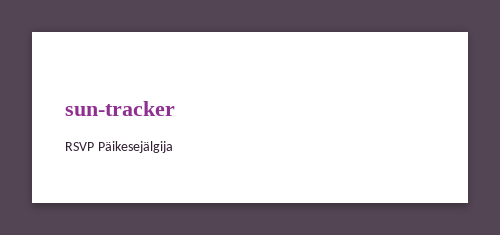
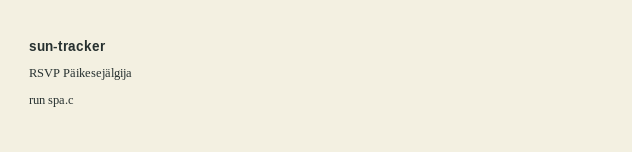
+ run spa.c

